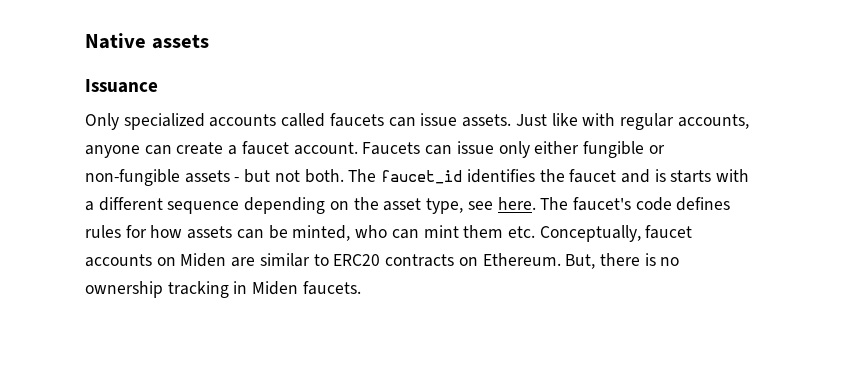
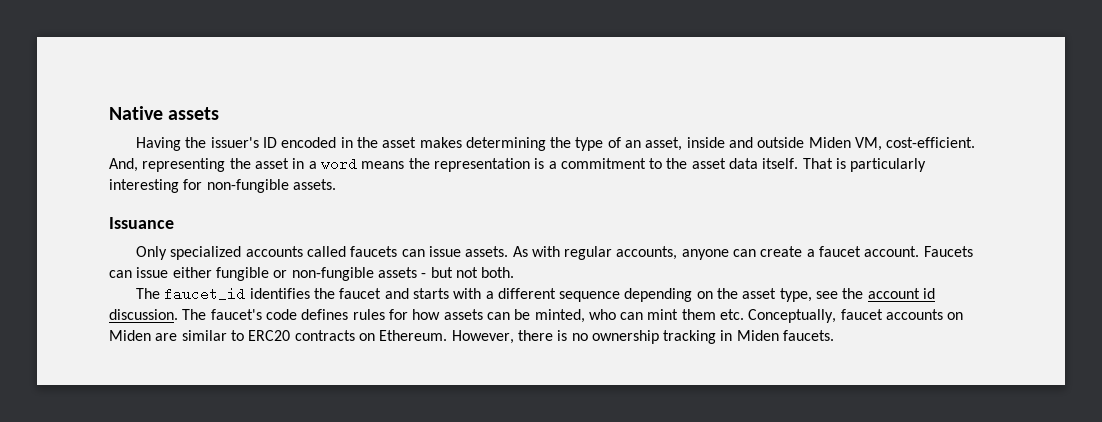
+ Having the issuer's ID encoded in the asset makes determining the type of an asset, inside and outside Miden VM, cost-efficient. And, representing the asset in a word means the representation is a commitment to the asset data itself. That is particularly interesting for non-fungible assets.
- Just like with regular accounts, anyone can create a faucet account.
+ As with regular accounts, anyone can create a faucet account.
- Faucets can issue only either fungible or non-fungible assets - but not both. The faucet_id identifies the faucet and is starts with a different sequence depending on the asset type, see here.
+ Faucets can issue either fungible or non-fungible assets - but not both.
+ The faucet_id identifies the faucet and starts with a different sequence depending on the asset type, see the account id discussion.
- But, there is no ownership tracking in Miden faucets.
+ However, there is no ownership tracking in Miden faucets.

